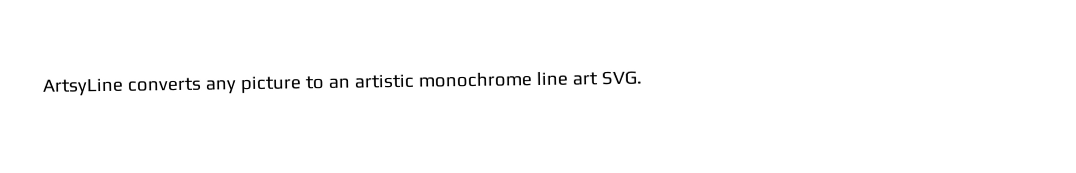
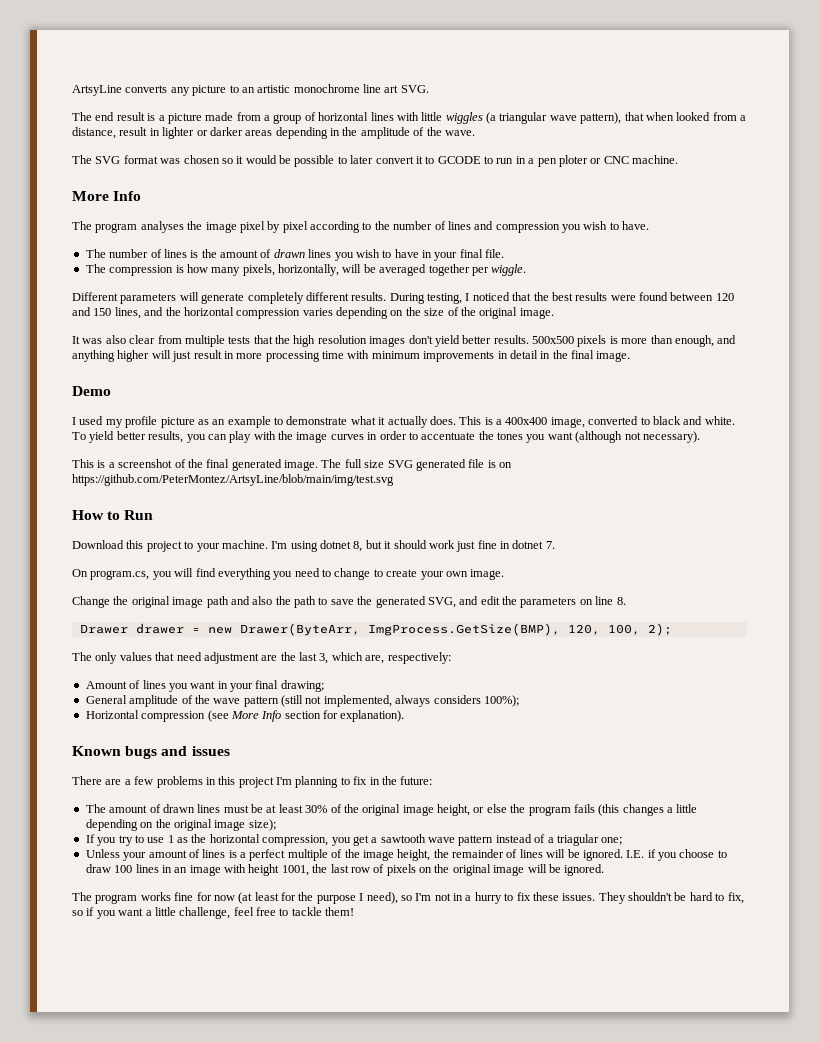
+ The end result is a picture made from a group of horizontal lines with little wiggles (a triangular wave pattern), that when looked from a distance, result in lighter or darker areas depending in the amplitude of the wave.
+ The SVG format was chosen so it would be possible to later convert it to GCODE to run in a pen ploter or CNC machine.
+ More Info
+ The program analyses the image pixel by pixel according to the number of lines and compression you wish to have.
+ The number of lines is the amount of drawn lines you wish to have in your final file.
+ The compression is how many pixels, horizontally, will be averaged together per wiggle.
+ Different parameters will generate completely different results. During testing, I noticed that the best results were found between 120 and 150 lines, and the horizontal compression varies depending on the size of the original image.
+ It was also clear from multiple tests that the high resolution images don't yield better results. 500x500 pixels is more than enough, and anything higher will just result in more processing time with minimum improvements in detail in the final image.
+ Demo
+ I used my profile picture as an example to demonstrate what it actually does. This is a 400x400 image, converted to black and white. To yield better results, you can play with the image curves in order to accentuate the tones you want (although not necessary).
+ This is a screenshot of the final generated image. The full size SVG generated file is on https://github.com/PeterMontez/ArtsyLine/blob/main/img/test.svg
+ How to Run
+ Download this project to your machine. I'm using dotnet 8, but it should work just fine in dotnet 7.
+ On program.cs, you will find everything you need to change to create your own image.
+ Change the original image path and also the path to save the generated SVG, and edit the parameters on line 8.
+ Drawer drawer = new Drawer(ByteArr, ImgProcess.GetSize(BMP), 120, 100, 2);
+ The only values that need adjustment are the last 3, which are, respectively:
+ Amount of lines you want in your final drawing;
+ General amplitude of the wave pattern (still not implemented, always considers 100%);
+ Horizontal compression (see More Info section for explanation).
+ Known bugs and issues
+ There are a few problems in this project I'm planning to fix in the future:
+ The amount of drawn lines must be at least 30% of the original image height, or else the program fails (this changes a little depending on the original image size);
+ If you try to use 1 as the horizontal compression, you get a sawtooth wave pattern instead of a triagular one;
+ Unless your amount of lines is a perfect multiple of the image height, the remainder of lines will be ignored. I.E. if you choose to draw 100 lines in an image with height 1001, the last row of pixels on the original image will be ignored.
+ The program works fine for now (at least for the purpose I need), so I'm not in a hurry to fix these issues. They shouldn't be hard to fix, so if you want a little challenge, feel free to tackle them!

